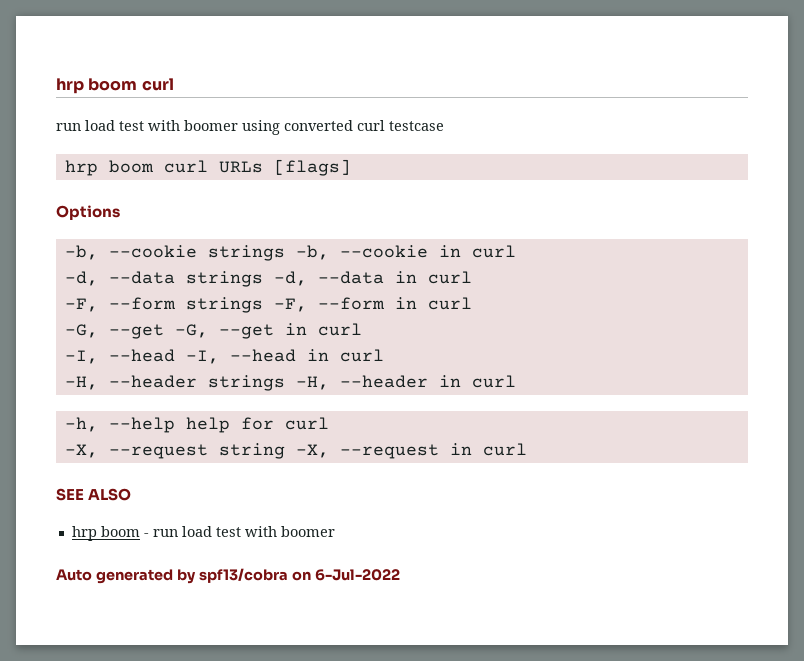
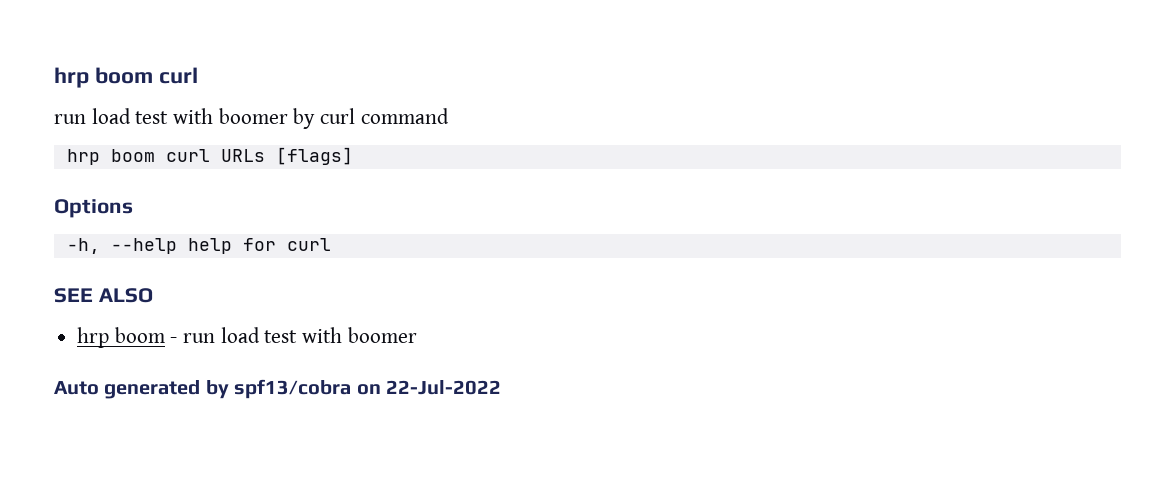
- run load test with boomer using converted curl testcase
+ run load test with boomer by curl command
- -b, --cookie strings -b, --cookie in curl
- -d, --data strings -d, --data in curl
- -F, --form strings -F, --form in curl
- -G, --get -G, --get in curl
- -I, --head -I, --head in curl
- -H, --header strings -H, --header in curl
- -X, --request string -X, --request in curl
- Auto generated by spf13/cobra on 6-Jul-2022
+ Auto generated by spf13/cobra on 22-Jul-2022

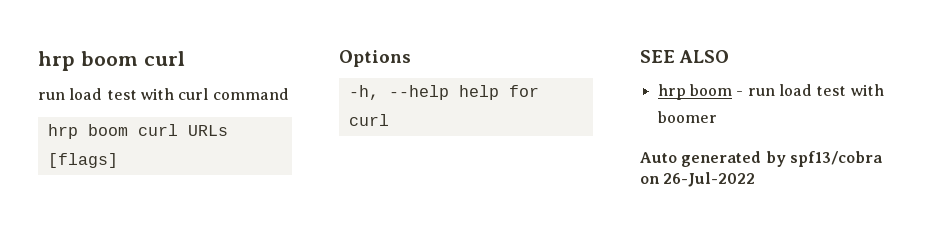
- run load test with boomer by curl command
+ run load test with curl command
- Auto generated by spf13/cobra on 22-Jul-2022
+ Auto generated by spf13/cobra on 26-Jul-2022

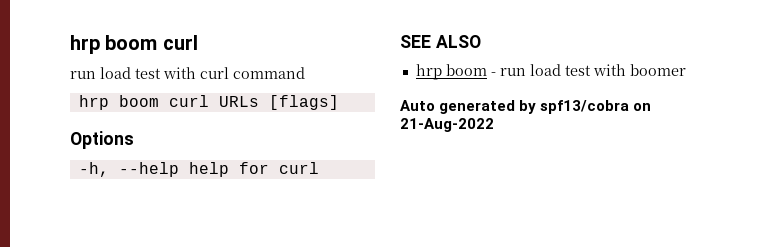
- Auto generated by spf13/cobra on 26-Jul-2022
+ Auto generated by spf13/cobra on 21-Aug-2022

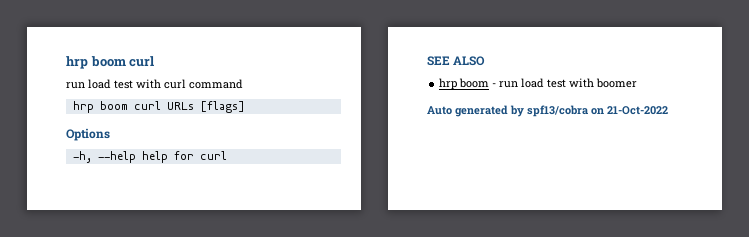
- Auto generated by spf13/cobra on 21-Aug-2022
+ Auto generated by spf13/cobra on 21-Oct-2022

